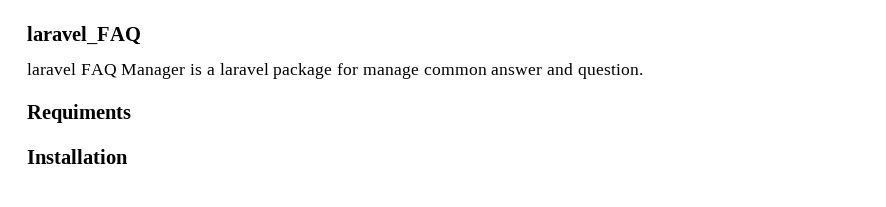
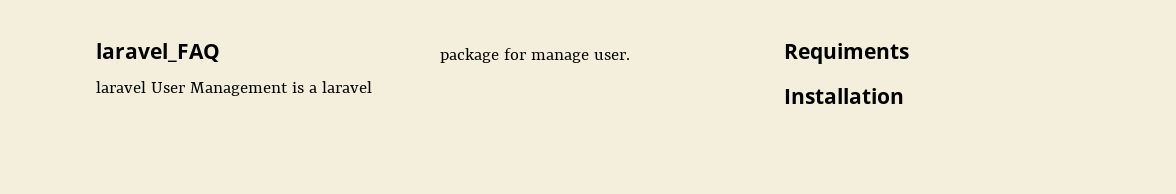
- laravel FAQ Manager is a laravel package for manage common answer and question.
+ laravel User Management is a laravel package for manage user.

